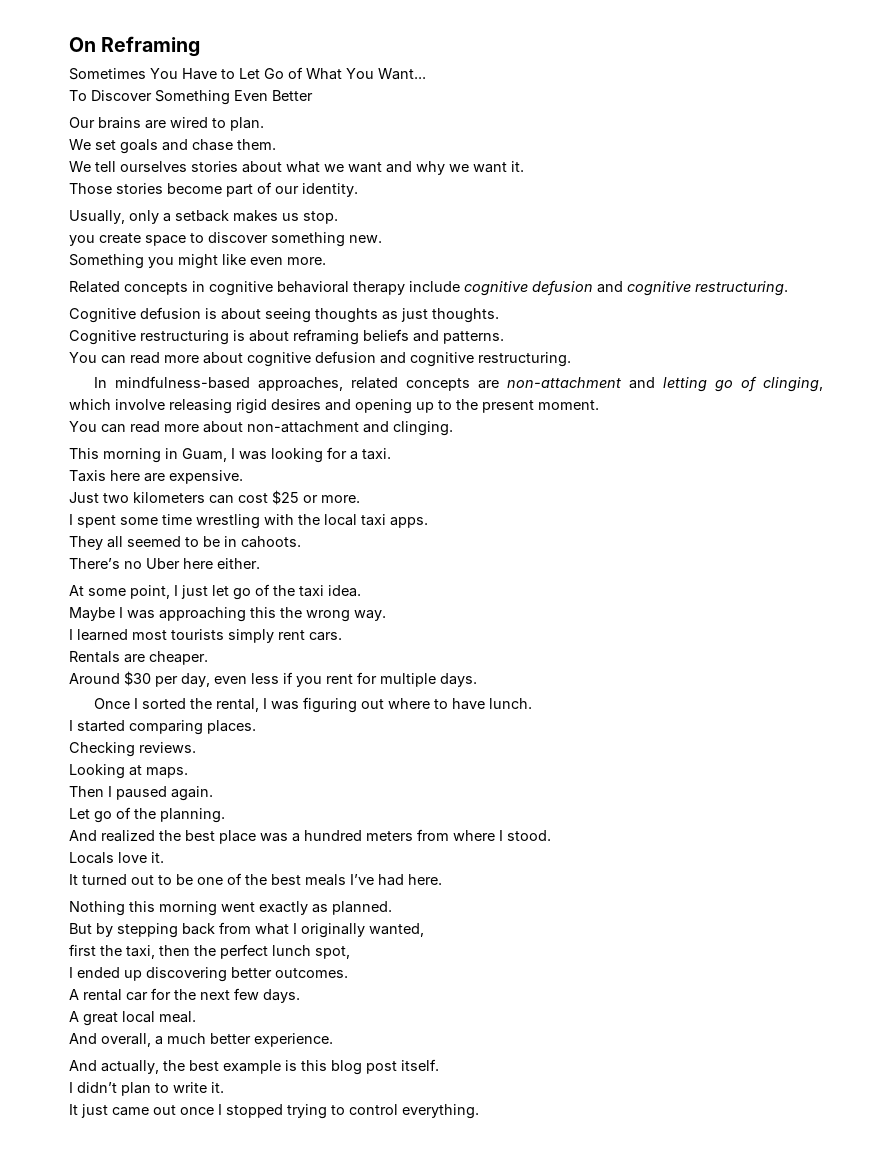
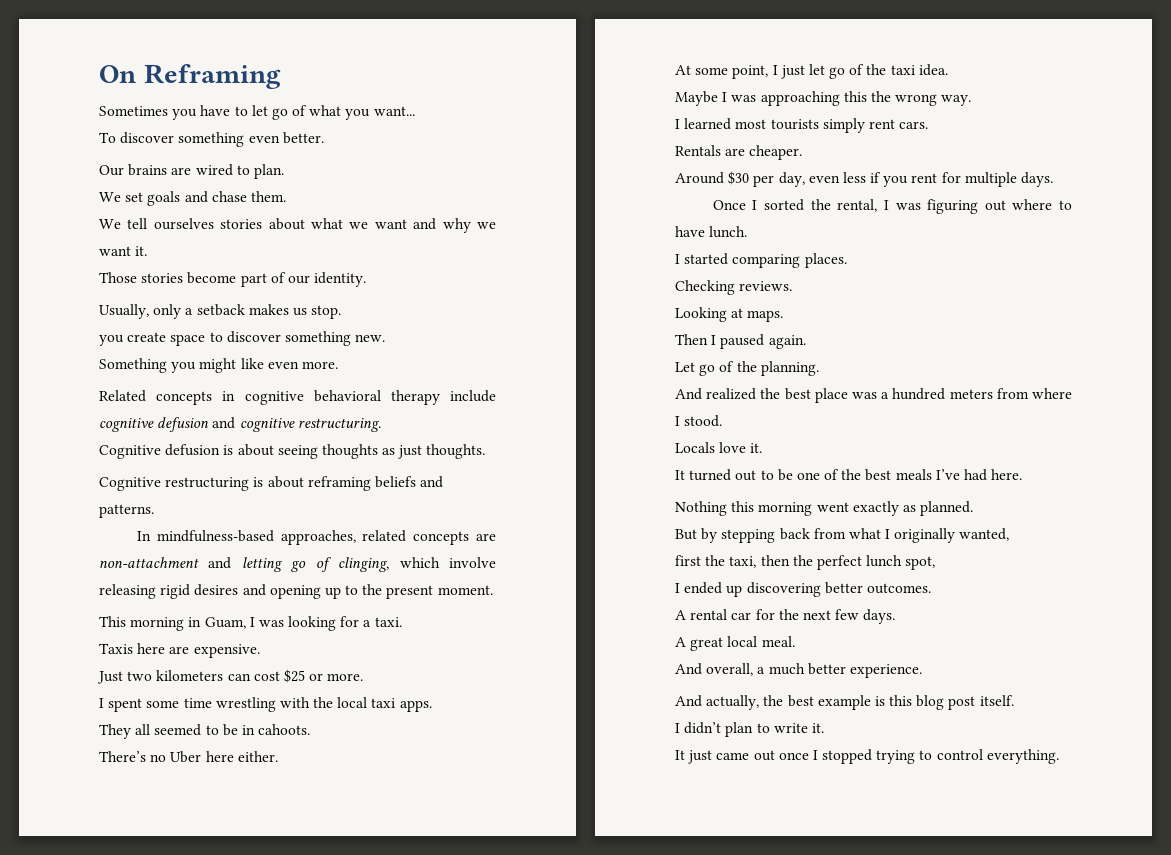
- Sometimes You Have to Let Go of What You Want...
- To Discover Something Even Better
+ Sometimes you have to let go of what you want...
+ To discover something even better.
- You can read more about cognitive defusion and cognitive restructuring.
- You can read more about non-attachment and clinging.

